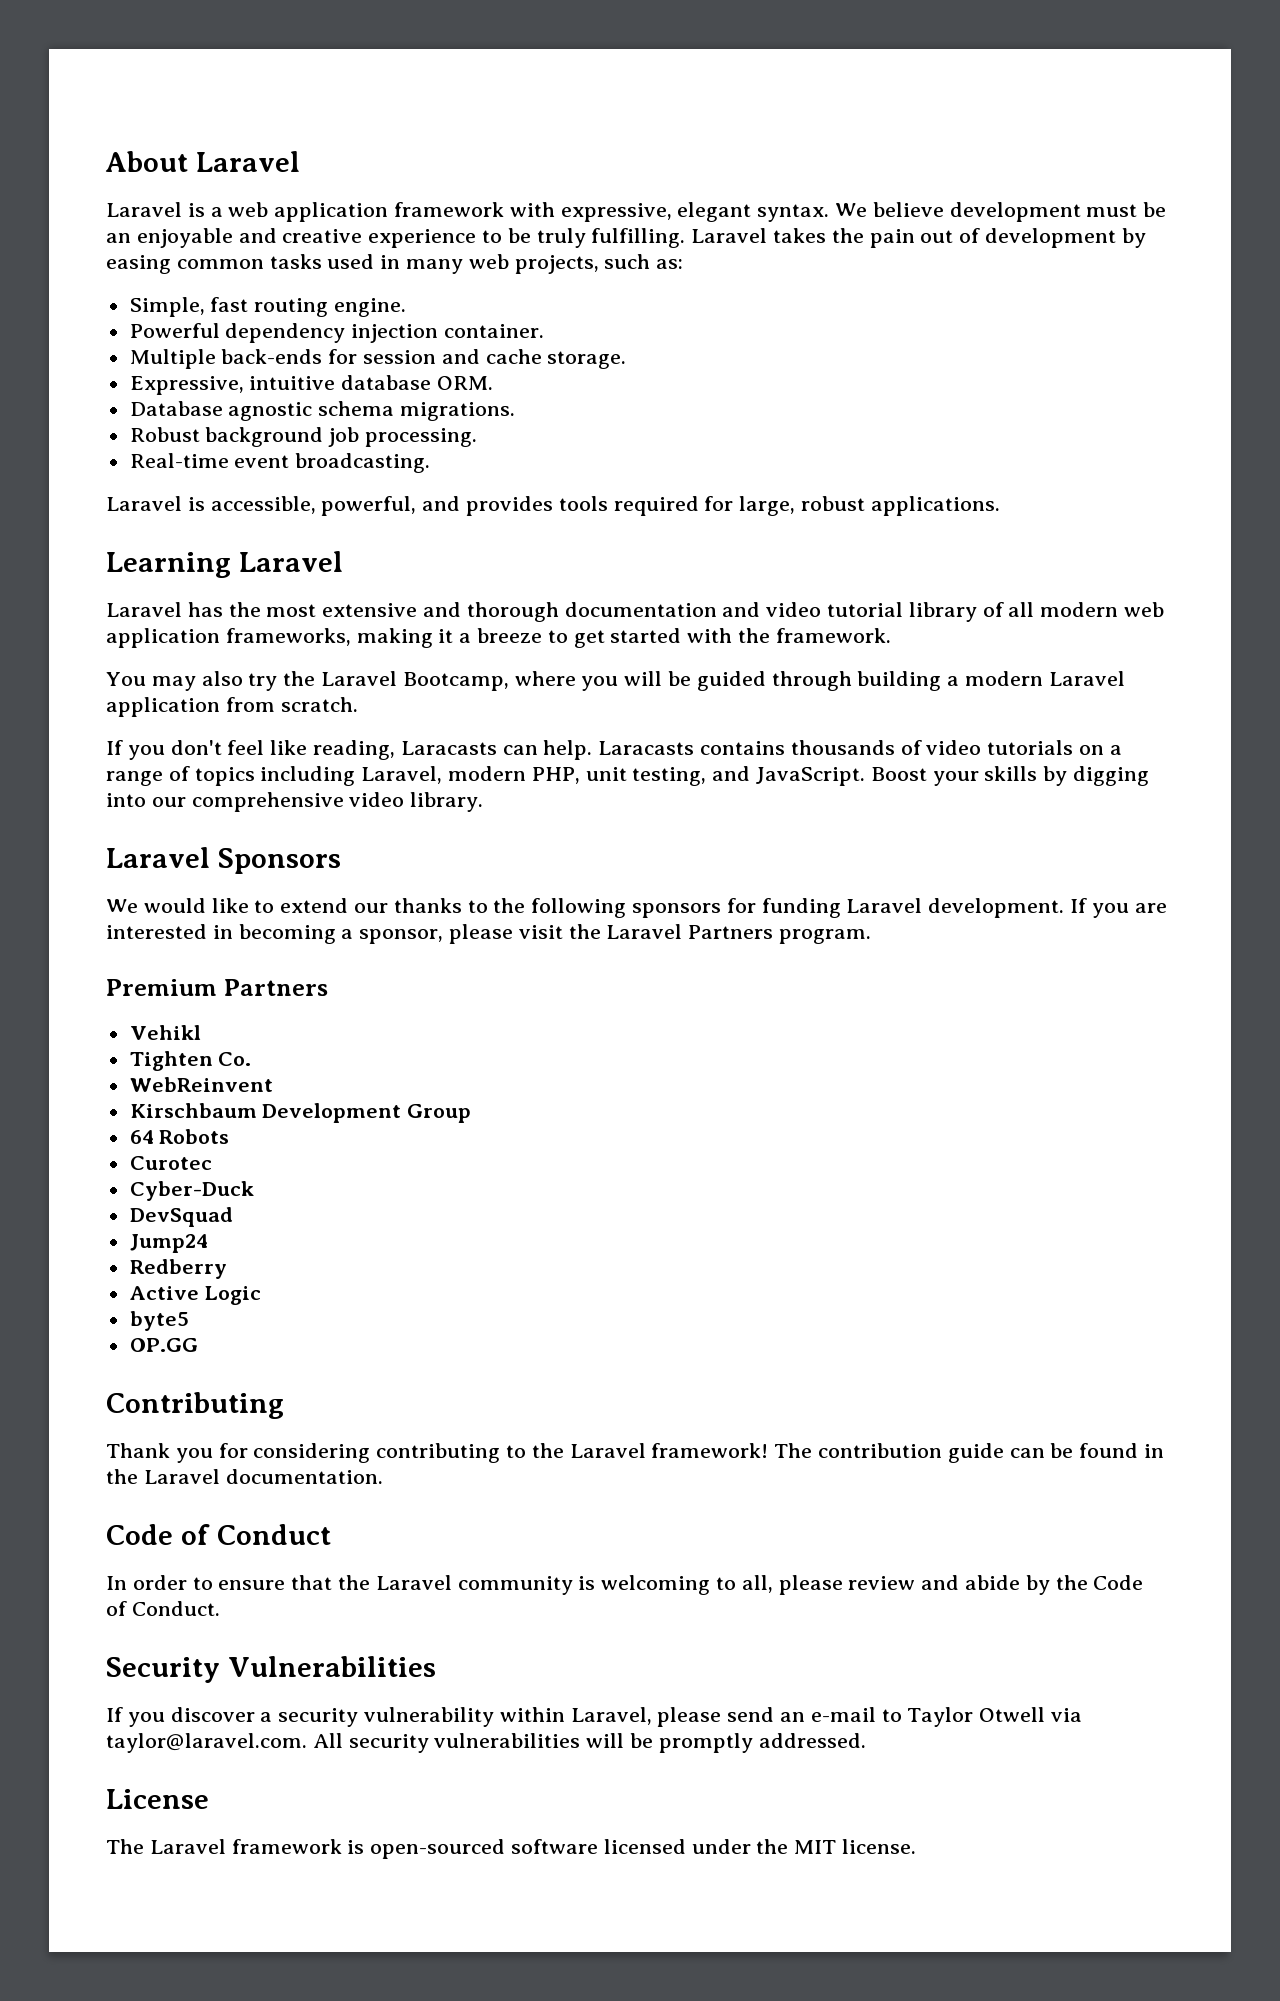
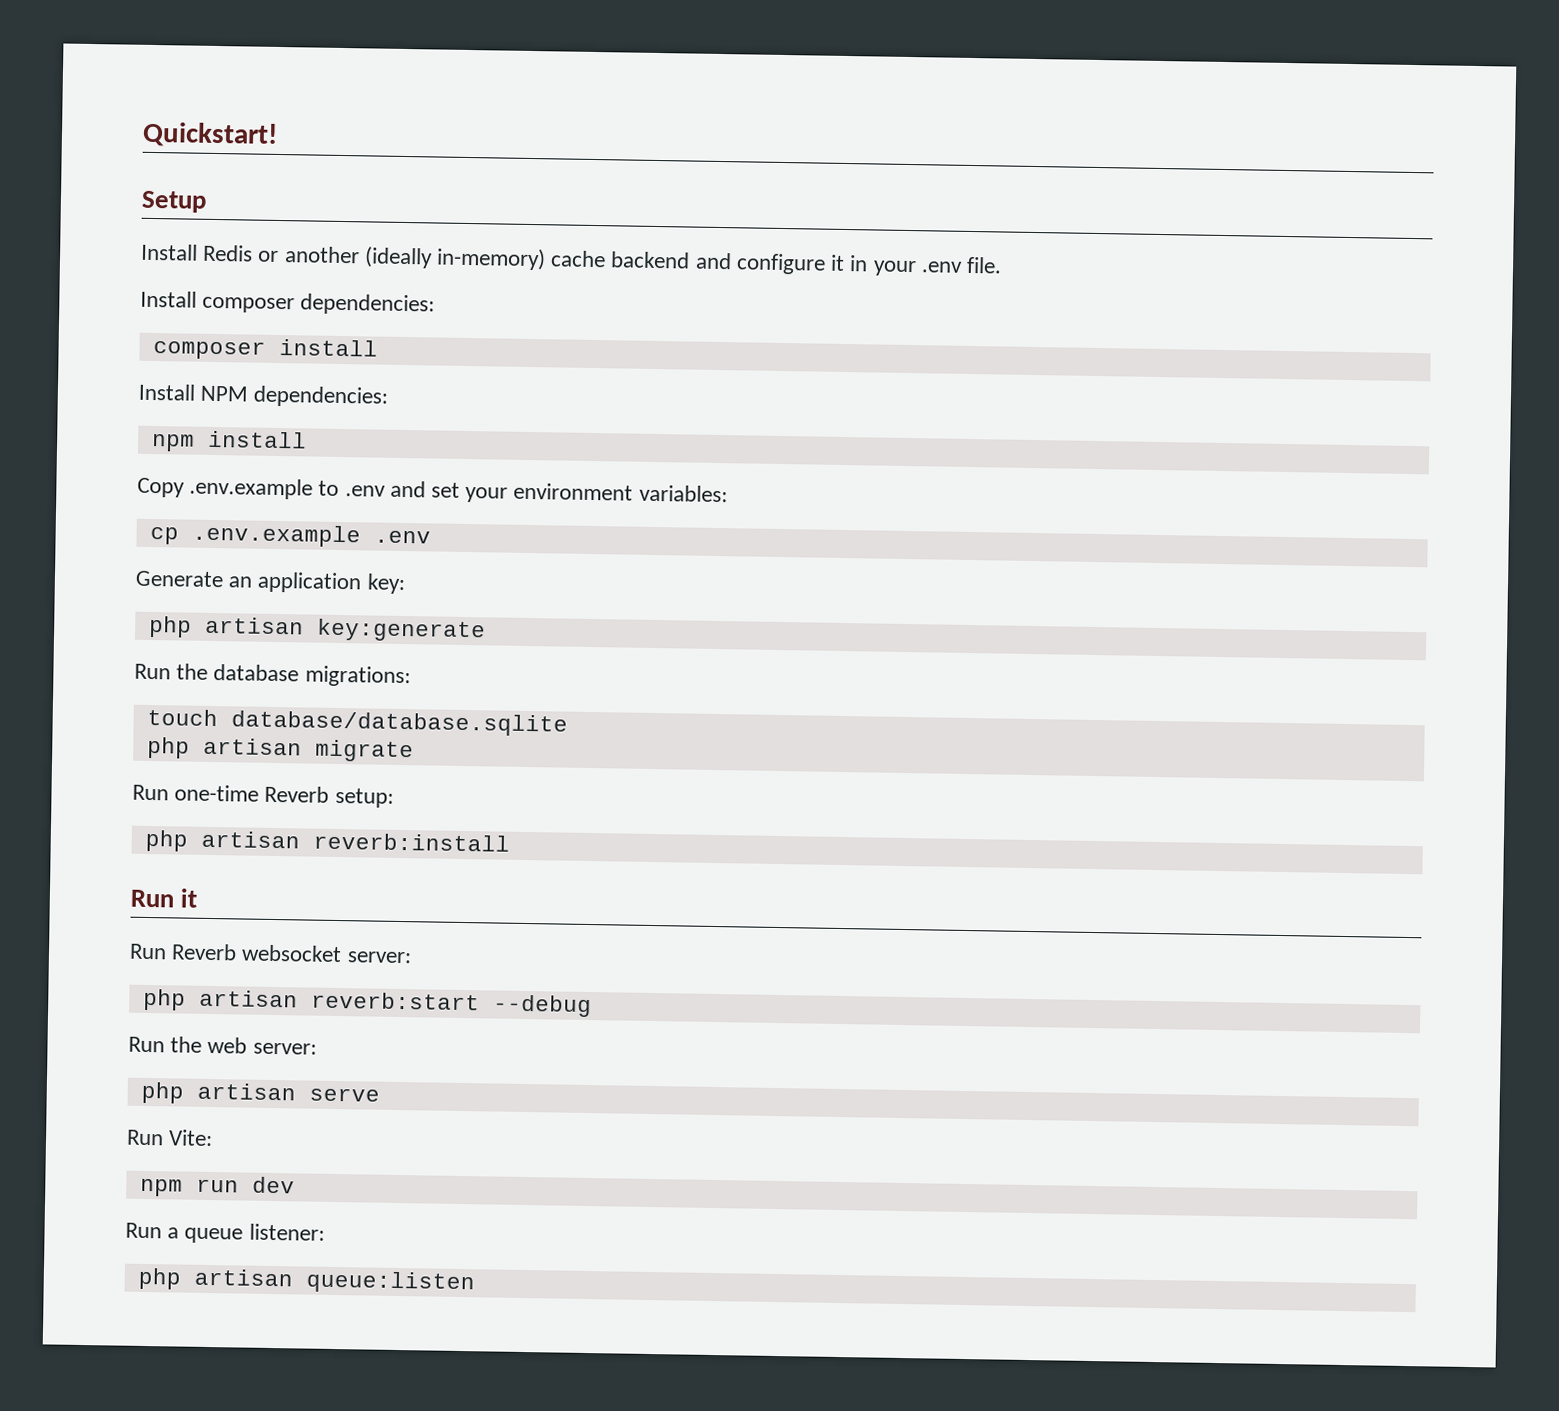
- About Laravel
- Laravel is a web application framework with expressive, elegant syntax. We believe development must be an enjoyable and creative experience to be truly fulfilling. Laravel takes the pain out of development by easing common tasks used in many web projects, such as:
- Simple, fast routing engine.
- Powerful dependency injection container.
- Multiple back-ends for session and cache storage.
- Expressive, intuitive database ORM.
- Database agnostic schema migrations.
- Robust background job processing.
- Real-time event broadcasting.
- Laravel is accessible, powerful, and provides tools required for large, robust applications.
- Learning Laravel
- Laravel has the most extensive and thorough documentation and video tutorial library of all modern web application frameworks, making it a breeze to get started with the framework.
- You may also try the Laravel Bootcamp, where you will be guided through building a modern Laravel application from scratch.
- If you don't feel like reading, Laracasts can help. Laracasts contains thousands of video tutorials on a range of topics including Laravel, modern PHP, unit testing, and JavaScript. Boost your skills by digging into our comprehensive video library.
- Laravel Sponsors
- We would like to extend our thanks to the following sponsors for funding Laravel development. If you are interested in becoming a sponsor, please visit the Laravel Partners program.
- Premium Partners
- Vehikl
- Tighten Co.
- WebReinvent
- Kirschbaum Development Group
- 64 Robots
- Curotec
- Cyber-Duck
- DevSquad
- Jump24
- Redberry
- Active Logic
- byte5
- OP.GG
- Contributing
- Thank you for considering contributing to the Laravel framework! The contribution guide can be found in the Laravel documentation.
- Code of Conduct
- In order to ensure that the Laravel community is welcoming to all, please review and abide by the Code of Conduct.
- Security Vulnerabilities
- If you discover a security vulnerability within Laravel, please send an e-mail to Taylor Otwell via taylor@laravel.com. All security vulnerabilities will be promptly addressed.
- License
- The Laravel framework is open-sourced software licensed under the MIT license.
+ Quickstart!
+ Setup
+ Install Redis or another (ideally in-memory) cache backend and configure it in your .env file.
+ Install composer dependencies:
+ composer install
+ Install NPM dependencies:
+ npm install
+ Copy .env.example to .env and set your environment variables:
+ cp .env.example .env
+ Generate an application key:
+ php artisan key:generate
+ Run the database migrations:
+ touch database/database.sqlite
+ php artisan migrate
+ Run one-time Reverb setup:
+ php artisan reverb:install
+ Run it
+ Run Reverb websocket server:
+ php artisan reverb:start --debug
+ Run the web server:
+ php artisan serve
+ Run Vite:
+ npm run dev
+ Run a queue listener:
+ php artisan queue:listen

